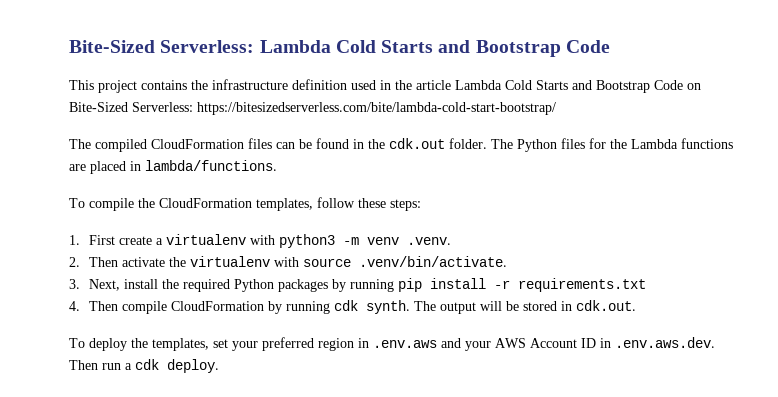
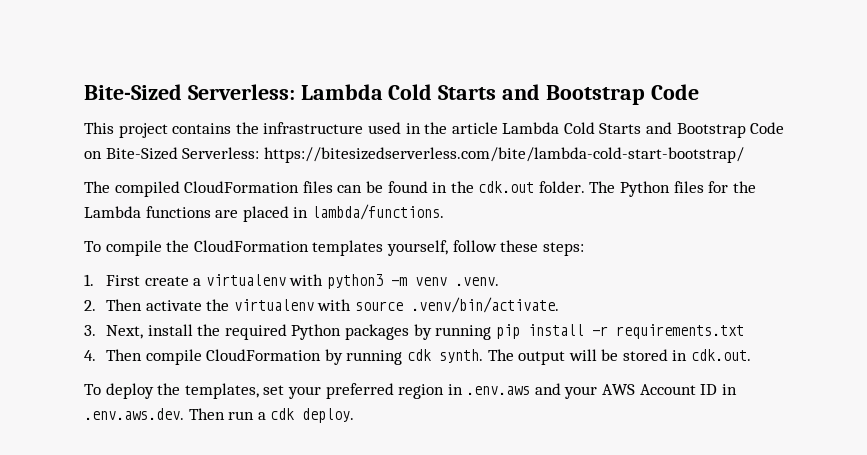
- This project contains the infrastructure definition used in the article Lambda Cold Starts and Bootstrap Code on Bite-Sized Serverless: https://bitesizedserverless.com/bite/lambda-cold-start-bootstrap/
+ This project contains the infrastructure used in the article Lambda Cold Starts and Bootstrap Code on Bite-Sized Serverless: https://bitesizedserverless.com/bite/lambda-cold-start-bootstrap/
- To compile the CloudFormation templates, follow these steps:
+ To compile the CloudFormation templates yourself, follow these steps:

